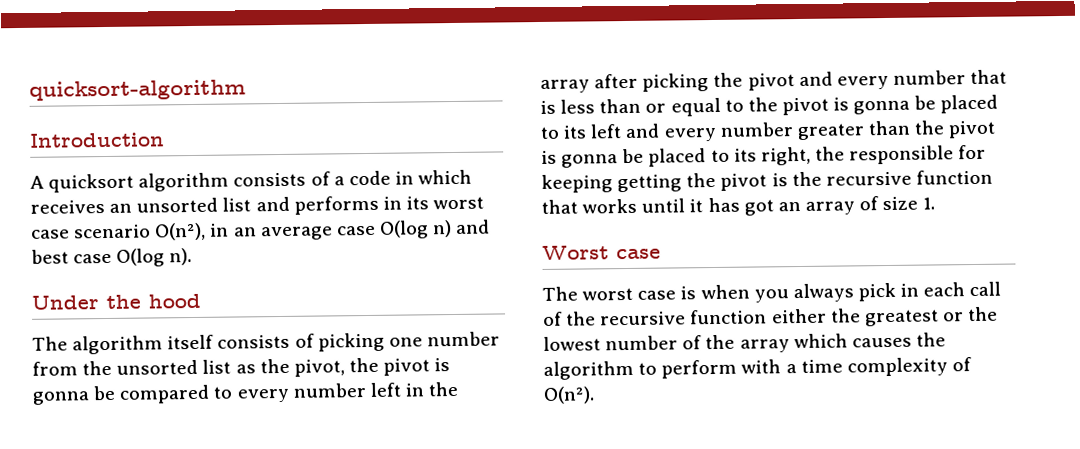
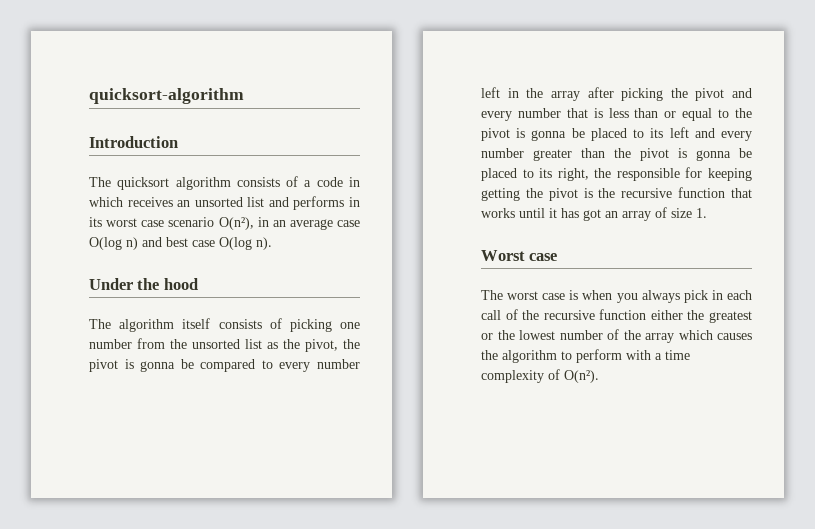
- A quicksort algorithm consists of a code in which receives an unsorted list and performs in its worst case scenario O(n²), in an average case O(log n) and best case O(log n).
+ The quicksort algorithm consists of a code in which receives an unsorted list and performs in its worst case scenario O(n²), in an average case O(log n) and best case O(log n).

